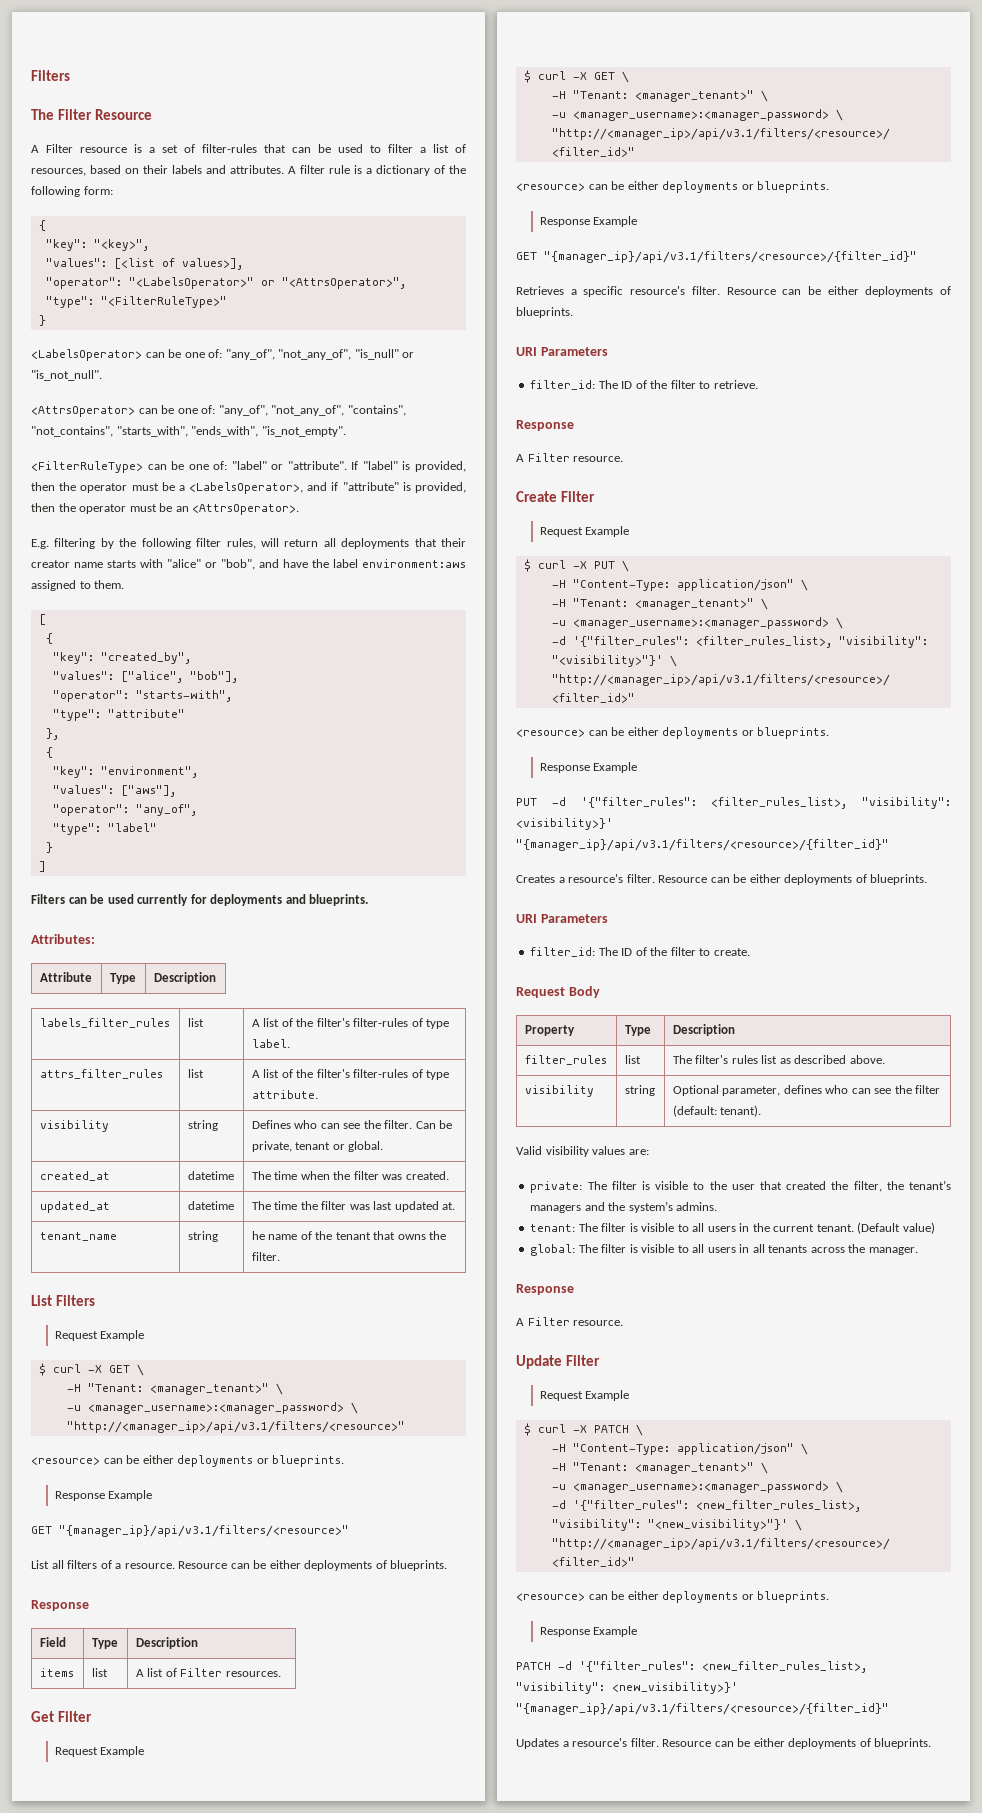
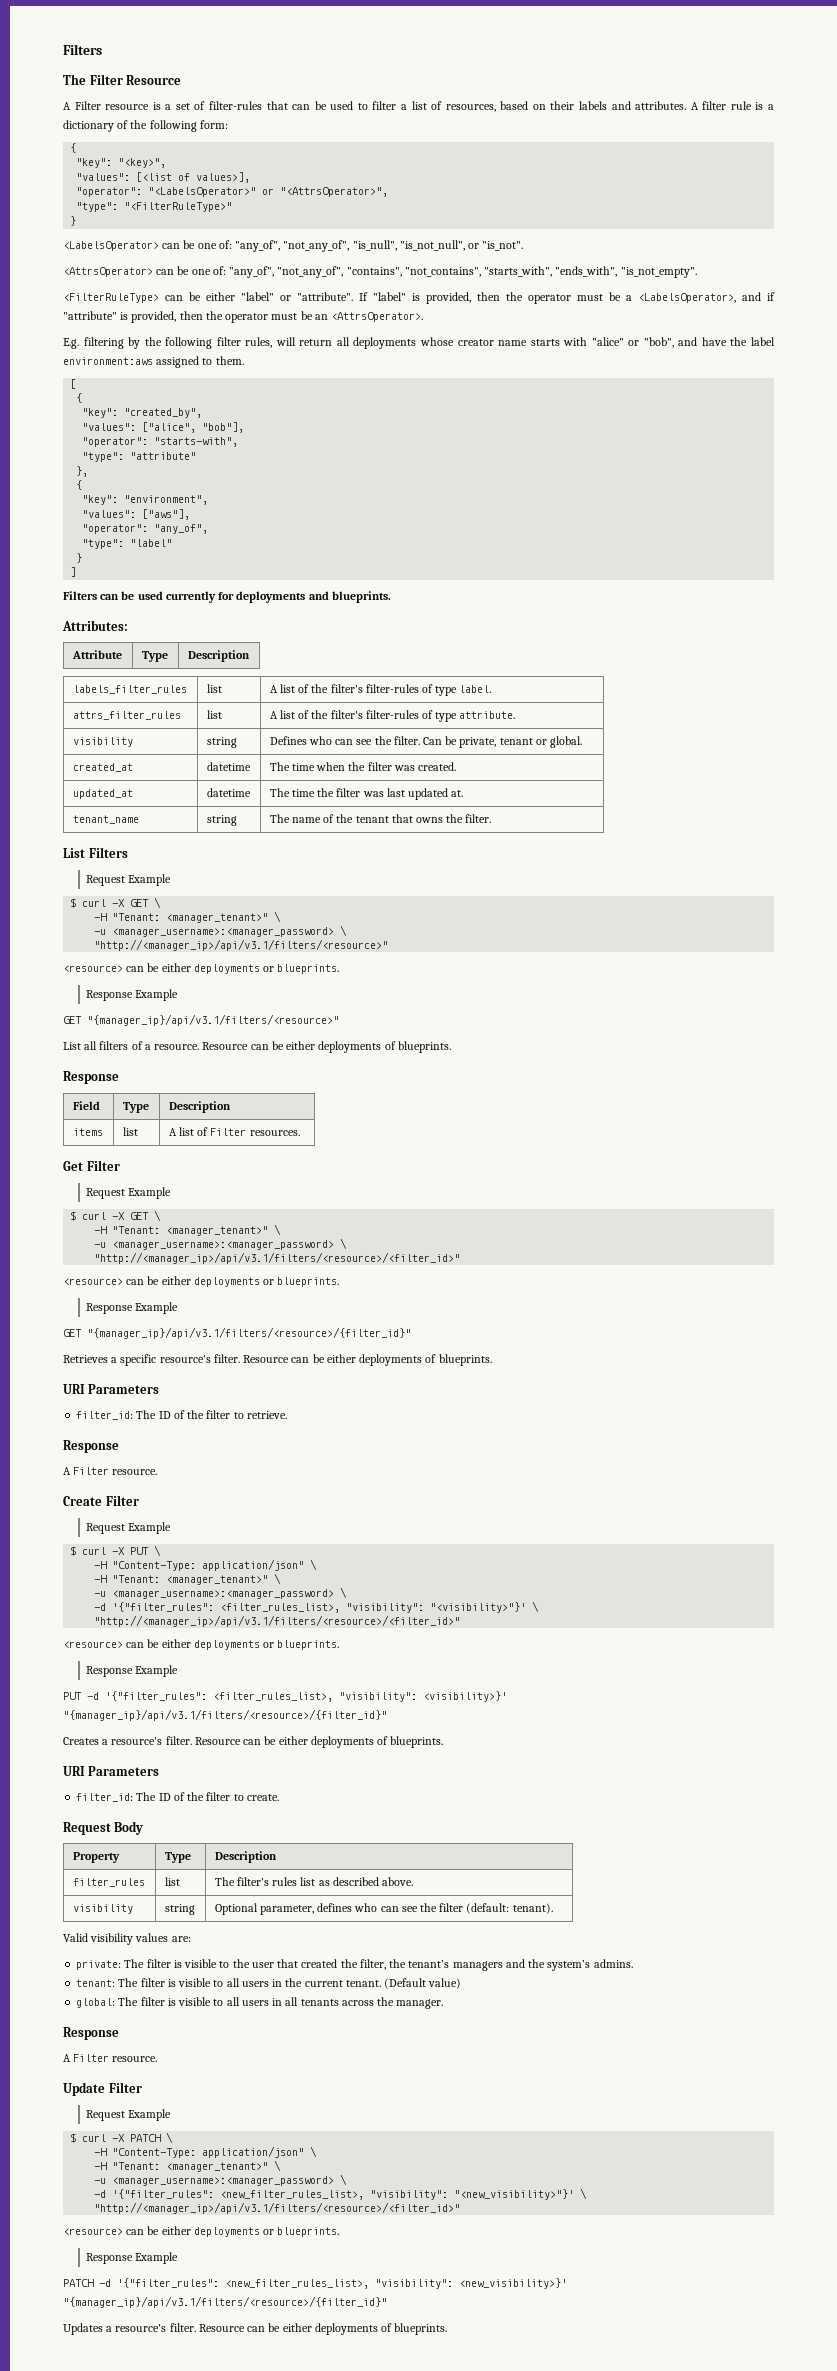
- <LabelsOperator> can be one of: "any_of", "not_any_of", "is_null" or "is_not_null".
+ <LabelsOperator> can be one of: "any_of", "not_any_of", "is_null", "is_not_null", or "is_not".
- <FilterRuleType> can be one of: "label" or "attribute".
+ <FilterRuleType> can be either "label" or "attribute".
- E.g. filtering by the following filter rules, will return all deployments that their creator name starts with "alice" or "bob", and have the label environment:aws assigned to them.
+ E.g. filtering by the following filter rules, will return all deployments whose creator name starts with "alice" or "bob", and have the label environment:aws assigned to them.
- tenant_name | string | he name of the tenant that owns the filter.
+ tenant_name | string | The name of the tenant that owns the filter.

